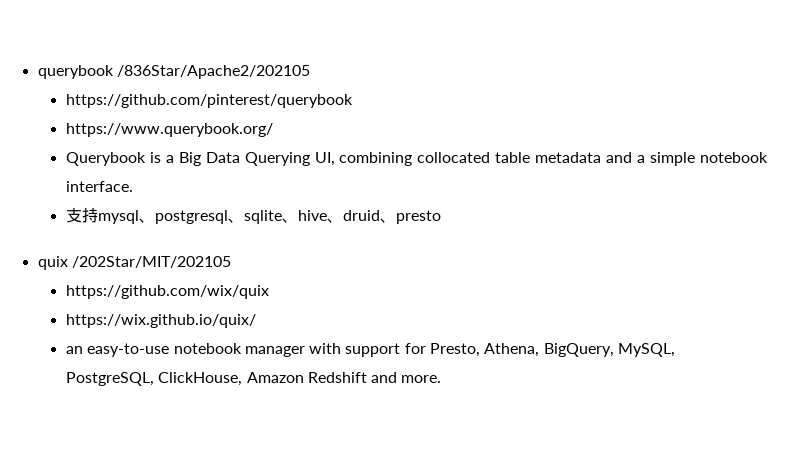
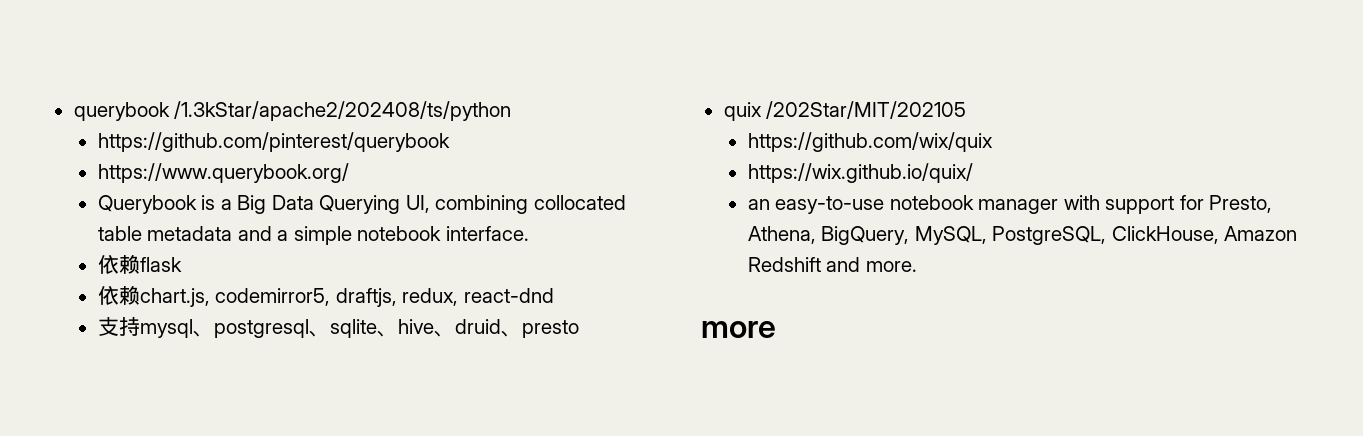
- querybook /836Star/Apache2/202105
+ querybook /1.3kStar/apache2/202408/ts/python
+ 依赖flask
+ 依赖chart.js, codemirror5, draftjs, redux, react-dnd
+ more

